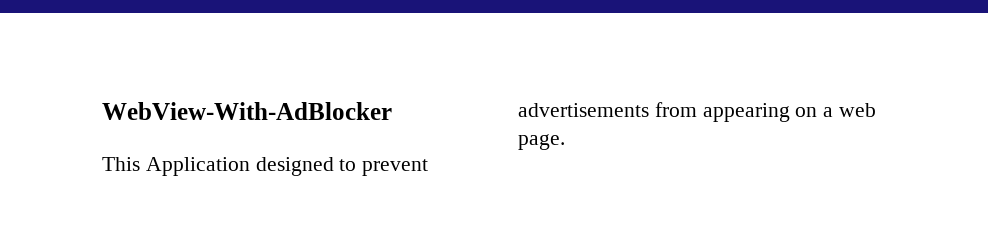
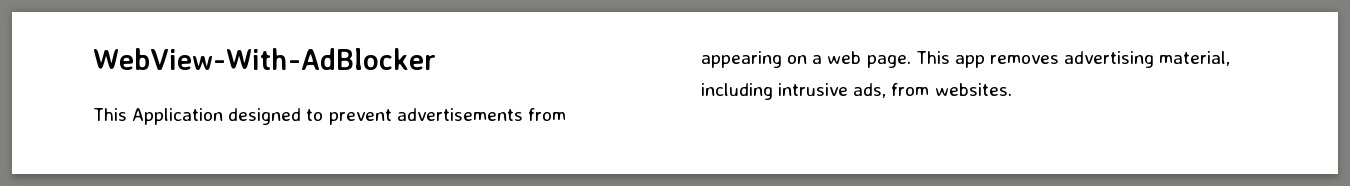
+ This app removes advertising material, including intrusive ads, from websites.

